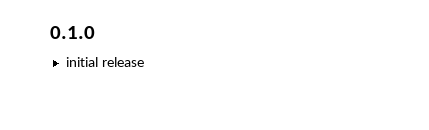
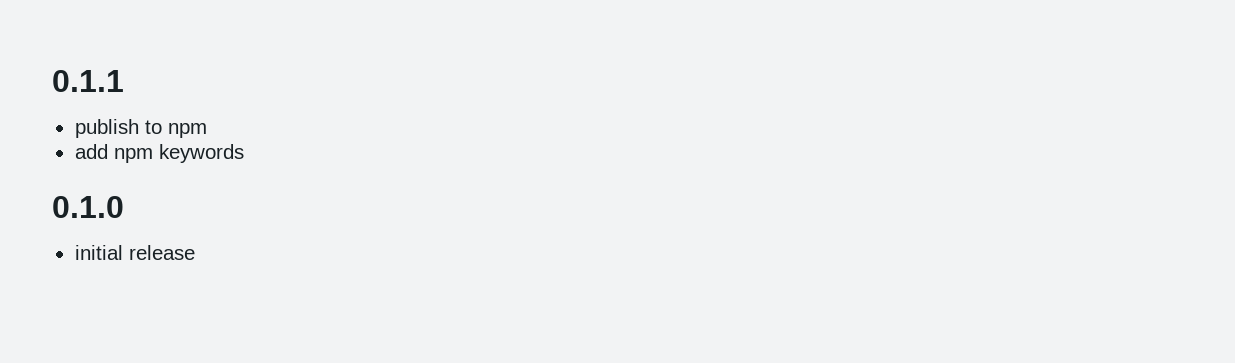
+ 0.1.1
+ publish to npm
+ add npm keywords

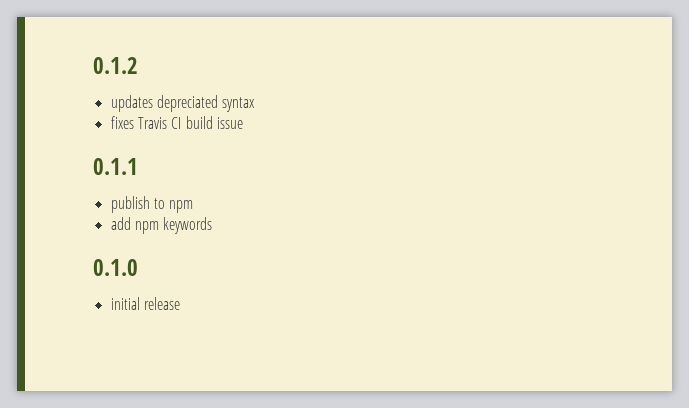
+ 0.1.2
+ updates depreciated syntax
+ fixes Travis CI build issue

